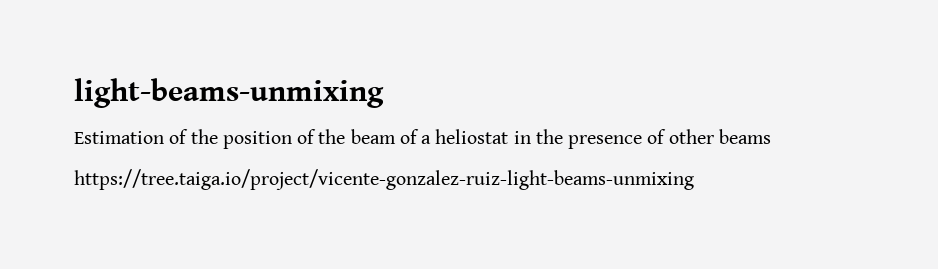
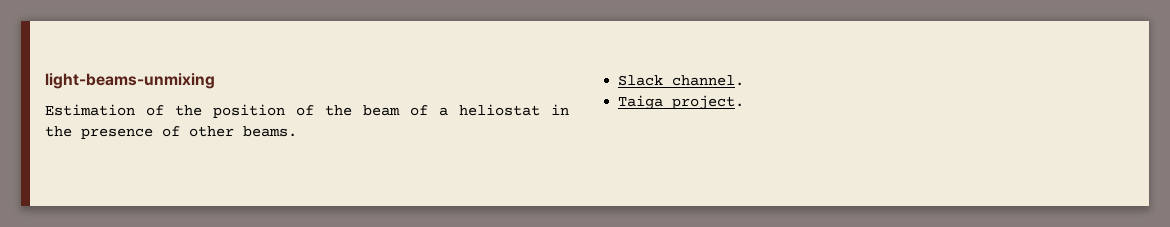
- Estimation of the position of the beam of a heliostat in the presence of other beams
- https://tree.taiga.io/project/vicente-gonzalez-ruiz-light-beams-unmixing
+ Estimation of the position of the beam of a heliostat in the presence of other beams.
+ Slack channel.
+ Taiga project.

